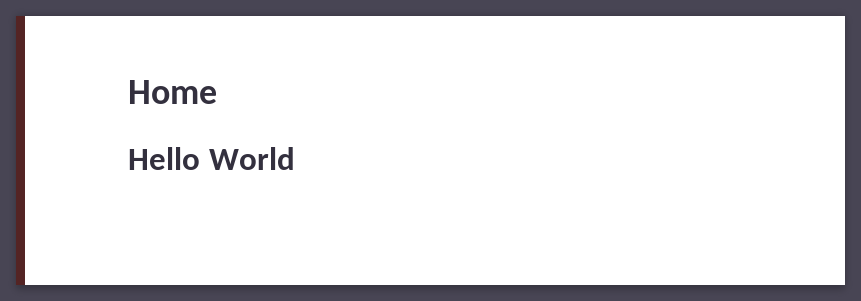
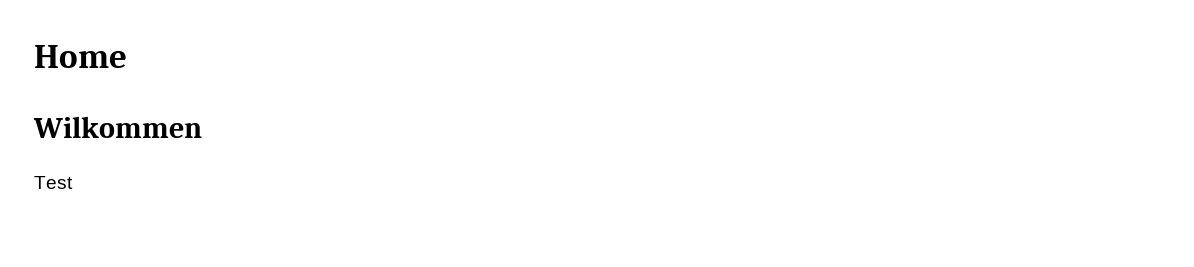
- Hello World
+ Wilkommen
+ Test

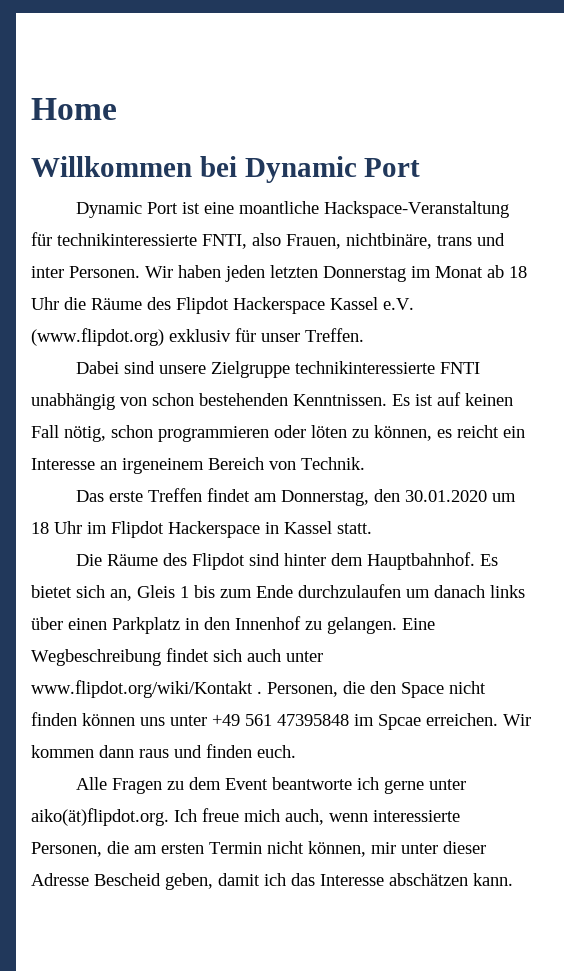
- Wilkommen
- Test
+ Willkommen bei Dynamic Port
+ Dynamic Port ist eine moantliche Hackspace-Veranstaltung für technikinteressierte FNTI, also Frauen, nichtbinäre, trans und inter Personen. Wir haben jeden letzten Donnerstag im Monat ab 18 Uhr die Räume des Flipdot Hackerspace Kassel e.V. (www.flipdot.org) exklusiv für unser Treffen.
+ Dabei sind unsere Zielgruppe technikinteressierte FNTI unabhängig von schon bestehenden Kenntnissen. Es ist auf keinen Fall nötig, schon programmieren oder löten zu können, es reicht ein Interesse an irgeneinem Bereich von Technik.
+ Das erste Treffen findet am Donnerstag, den 30.01.2020 um 18 Uhr im Flipdot Hackerspace in Kassel statt.
+ Die Räume des Flipdot sind hinter dem Hauptbahnhof. Es bietet sich an, Gleis 1 bis zum Ende durchzulaufen um danach links über einen Parkplatz in den Innenhof zu gelangen. Eine Wegbeschreibung findet sich auch unter www.flipdot.org/wiki/Kontakt . Personen, die den Space nicht finden können uns unter +49 561 47395848 im Spcae erreichen. Wir kommen dann raus und finden euch.
+ Alle Fragen zu dem Event beantworte ich gerne unter aiko(ät)flipdot.org. Ich freue mich auch, wenn interessierte Personen, die am ersten Termin nicht können, mir unter dieser Adresse Bescheid geben, damit ich das Interesse abschätzen kann.

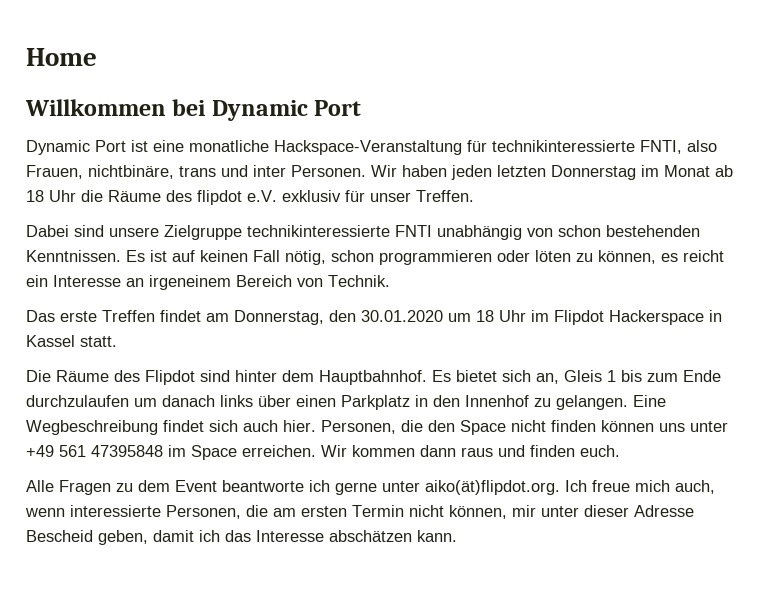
- Dynamic Port ist eine moantliche Hackspace-Veranstaltung für technikinteressierte FNTI, also Frauen, nichtbinäre, trans und inter Personen.
+ Dynamic Port ist eine monatliche Hackspace-Veranstaltung für technikinteressierte FNTI, also Frauen, nichtbinäre, trans und inter Personen.
- Wir haben jeden letzten Donnerstag im Monat ab 18 Uhr die Räume des Flipdot Hackerspace Kassel e.V. (www.flipdot.org) exklusiv für unser Treffen.
+ Wir haben jeden letzten Donnerstag im Monat ab 18 Uhr die Räume des flipdot e.V. exklusiv für unser Treffen.
- Eine Wegbeschreibung findet sich auch unter www.flipdot.org/wiki/Kontakt .
+ Eine Wegbeschreibung findet sich auch hier.
- Personen, die den Space nicht finden können uns unter +49 561 47395848 im Spcae erreichen.
+ Personen, die den Space nicht finden können uns unter +49 561 47395848 im Space erreichen.

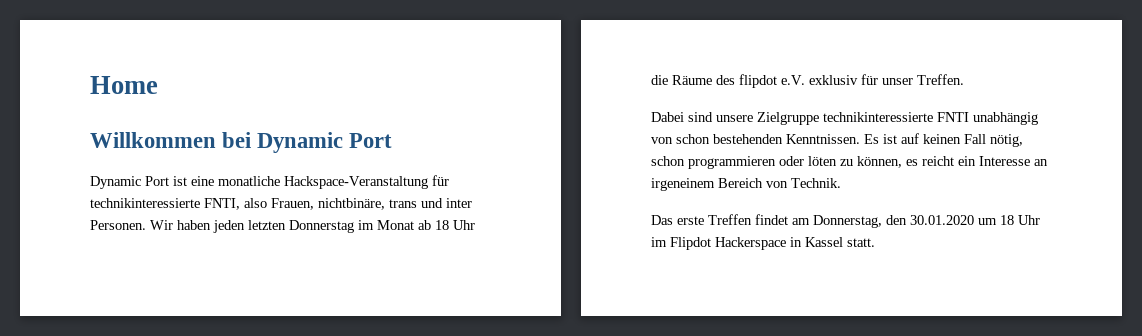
- Die Räume des Flipdot sind hinter dem Hauptbahnhof. Es bietet sich an, Gleis 1 bis zum Ende durchzulaufen um danach links über einen Parkplatz in den Innenhof zu gelangen. Eine Wegbeschreibung findet sich auch hier. Personen, die den Space nicht finden können uns unter +49 561 47395848 im Space erreichen. Wir kommen dann raus und finden euch.
- Alle Fragen zu dem Event beantworte ich gerne unter aiko(ät)flipdot.org. Ich freue mich auch, wenn interessierte Personen, die am ersten Termin nicht können, mir unter dieser Adresse Bescheid geben, damit ich das Interesse abschätzen kann.

